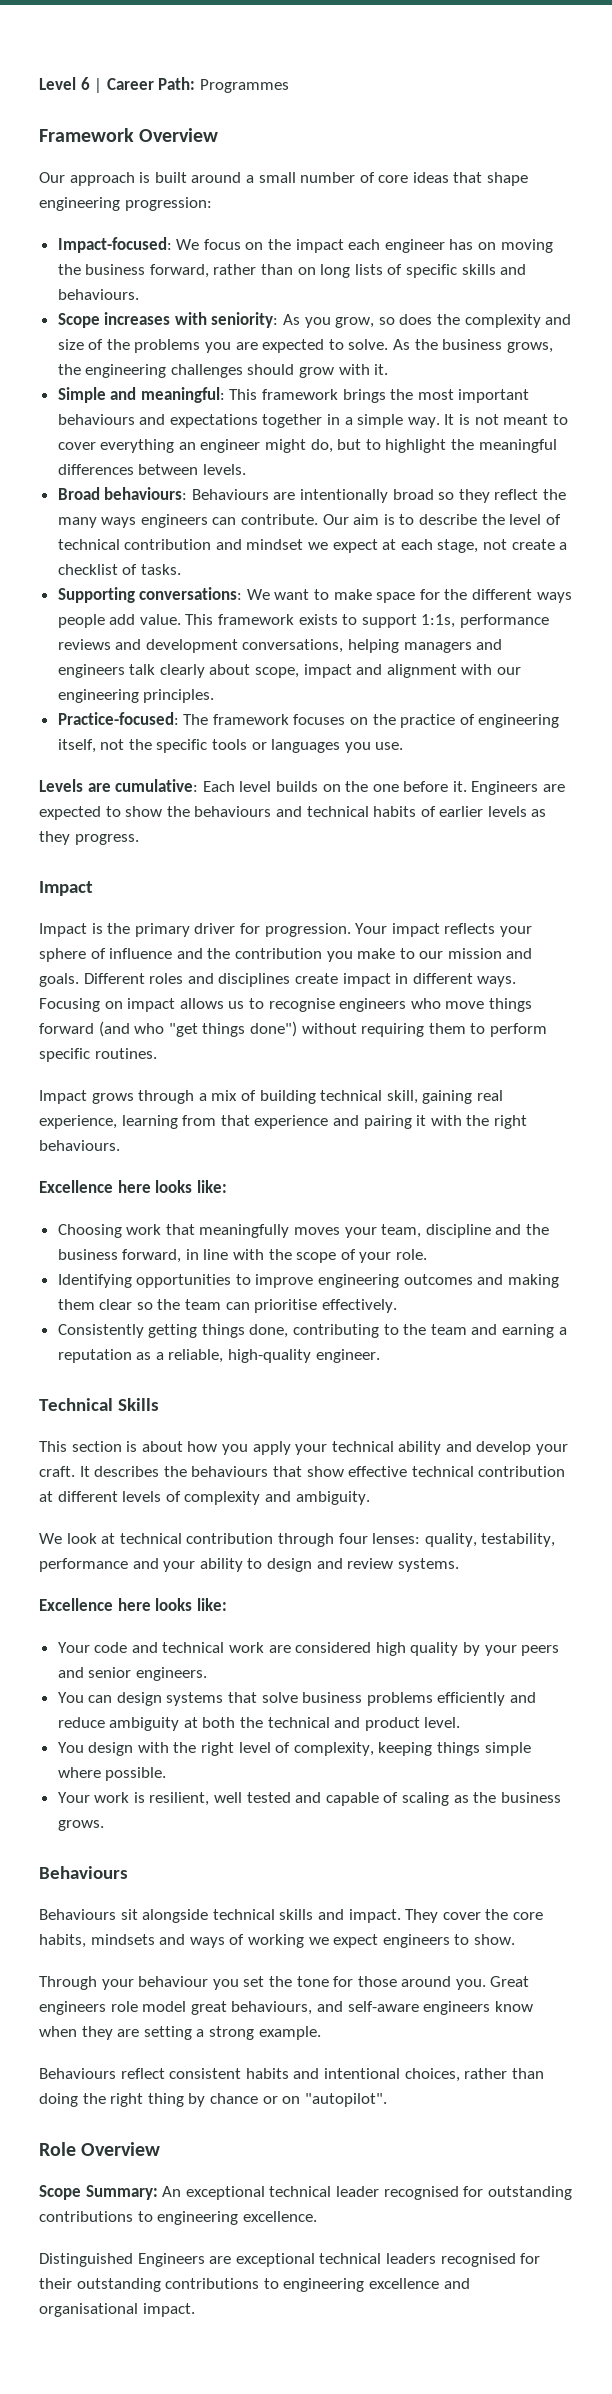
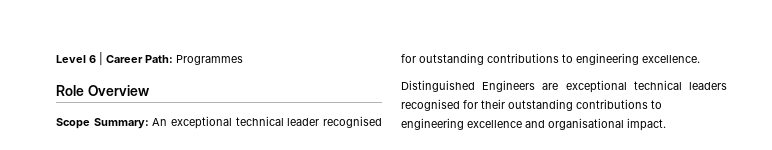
- Framework Overview
- Our approach is built around a small number of core ideas that shape engineering progression:
- Impact-focused: We focus on the impact each engineer has on moving the business forward, rather than on long lists of specific skills and behaviours.
- Scope increases with seniority: As you grow, so does the complexity and size of the problems you are expected to solve. As the business grows, the engineering challenges should grow with it.
- Simple and meaningful: This framework brings the most important behaviours and expectations together in a simple way. It is not meant to cover everything an engineer might do, but to highlight the meaningful differences between levels.
- Broad behaviours: Behaviours are intentionally broad so they reflect the many ways engineers can contribute. Our aim is to describe the level of technical contribution and mindset we expect at each stage, not create a checklist of tasks.
- Supporting conversations: We want to make space for the different ways people add value. This framework exists to support 1:1s, performance reviews and development conversations, helping managers and engineers talk clearly about scope, impact and alignment with our engineering principles.
- Practice-focused: The framework focuses on the practice of engineering itself, not the specific tools or languages you use.
- Levels are cumulative: Each level builds on the one before it. Engineers are expected to show the behaviours and technical habits of earlier levels as they progress.
- Impact
- Impact is the primary driver for progression. Your impact reflects your sphere of influence and the contribution you make to our mission and goals. Different roles and disciplines create impact in different ways. Focusing on impact allows us to recognise engineers who move things forward (and who "get things done") without requiring them to perform specific routines.
- Impact grows through a mix of building technical skill, gaining real experience, learning from that experience and pairing it with the right behaviours.
- Excellence here looks like:
- Choosing work that meaningfully moves your team, discipline and the business forward, in line with the scope of your role.
- Identifying opportunities to improve engineering outcomes and making them clear so the team can prioritise effectively.
- Consistently getting things done, contributing to the team and earning a reputation as a reliable, high-quality engineer.
- Technical Skills
- This section is about how you apply your technical ability and develop your craft. It describes the behaviours that show effective technical contribution at different levels of complexity and ambiguity.
- We look at technical contribution through four lenses: quality, testability, performance and your ability to design and review systems.
- Excellence here looks like:
- Your code and technical work are considered high quality by your peers and senior engineers.
- You can design systems that solve business problems efficiently and reduce ambiguity at both the technical and product level.
- You design with the right level of complexity, keeping things simple where possible.
- Your work is resilient, well tested and capable of scaling as the business grows.
- Behaviours
- Behaviours sit alongside technical skills and impact. They cover the core habits, mindsets and ways of working we expect engineers to show.
- Through your behaviour you set the tone for those around you. Great engineers role model great behaviours, and self-aware engineers know when they are setting a strong example.
- Behaviours reflect consistent habits and intentional choices, rather than doing the right thing by chance or on "autopilot".

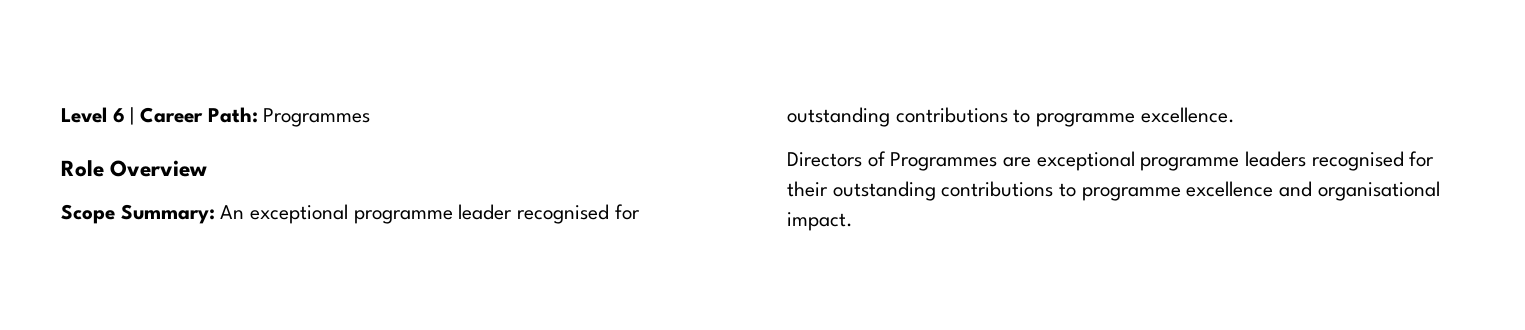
- Scope Summary: An exceptional technical leader recognised for outstanding contributions to engineering excellence.
+ Scope Summary: An exceptional programme leader recognised for outstanding contributions to programme excellence.
- Distinguished Engineers are exceptional technical leaders recognised for their outstanding contributions to engineering excellence and organisational impact.
+ Directors of Programmes are exceptional programme leaders recognised for their outstanding contributions to programme excellence and organisational impact.

